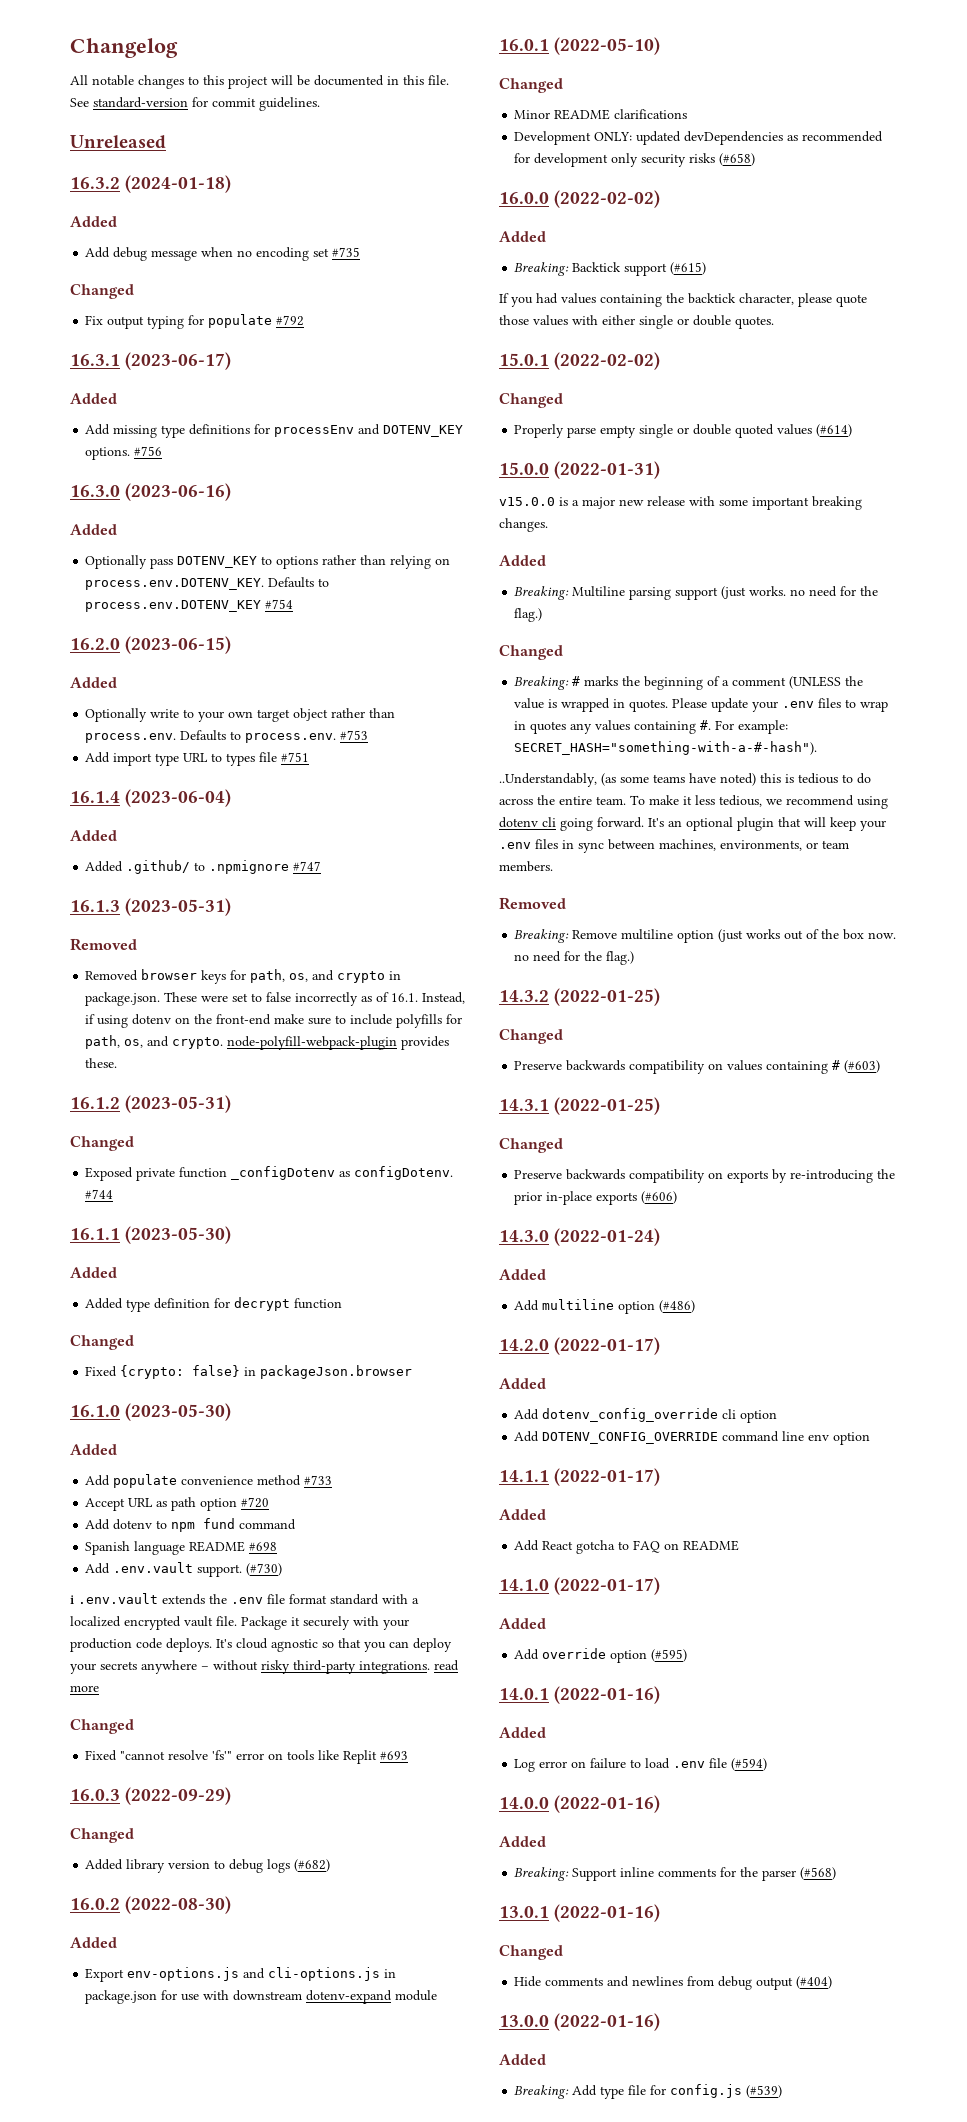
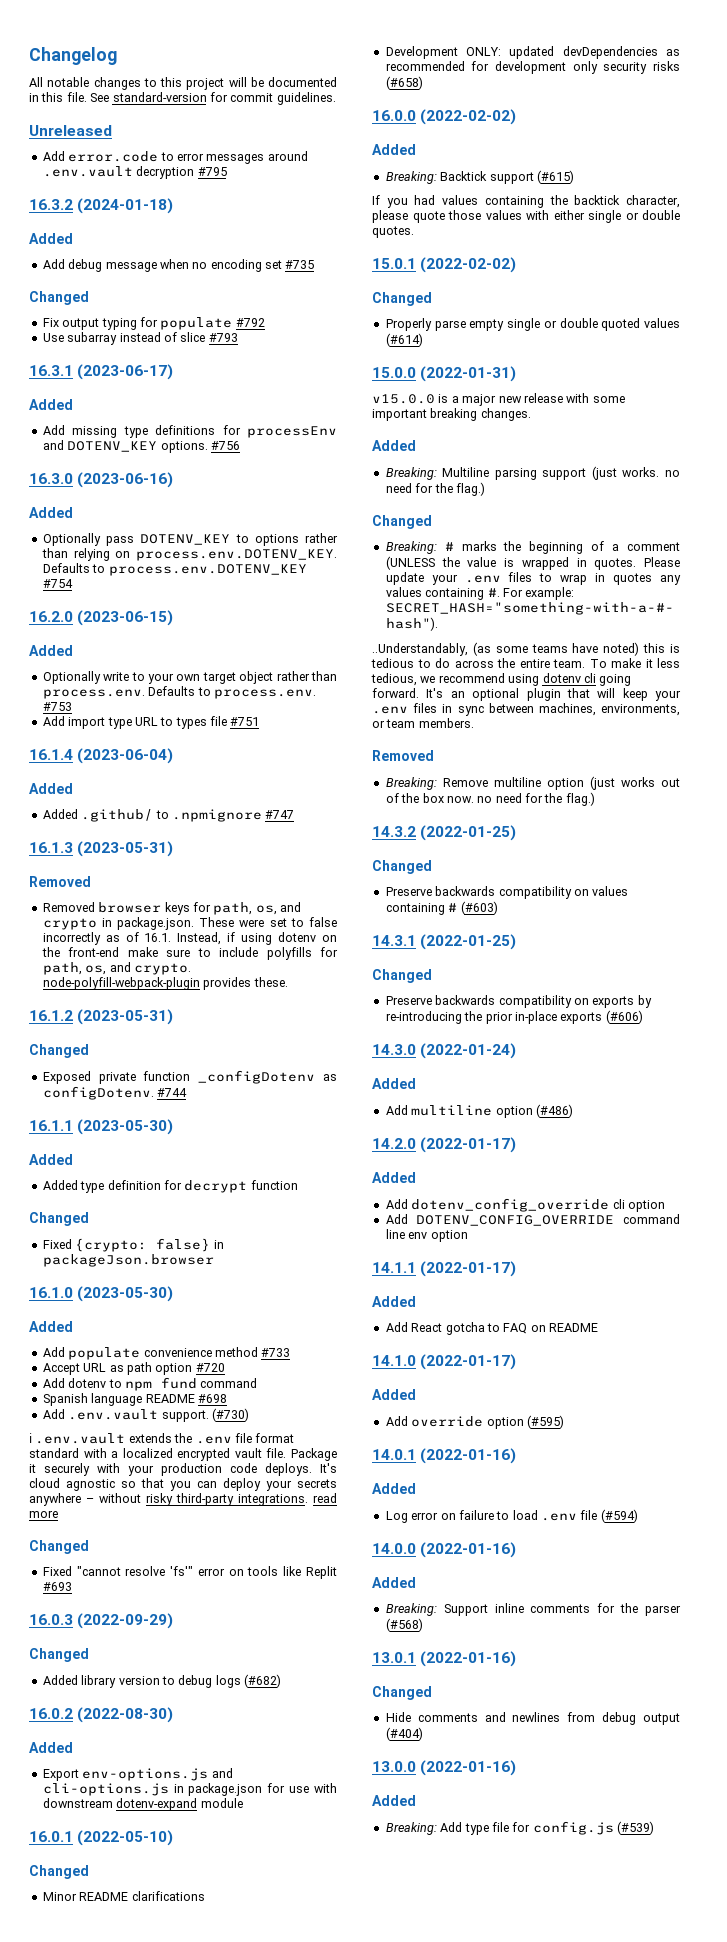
+ Add error.code to error messages around .env.vault decryption #795
+ Use subarray instead of slice #793

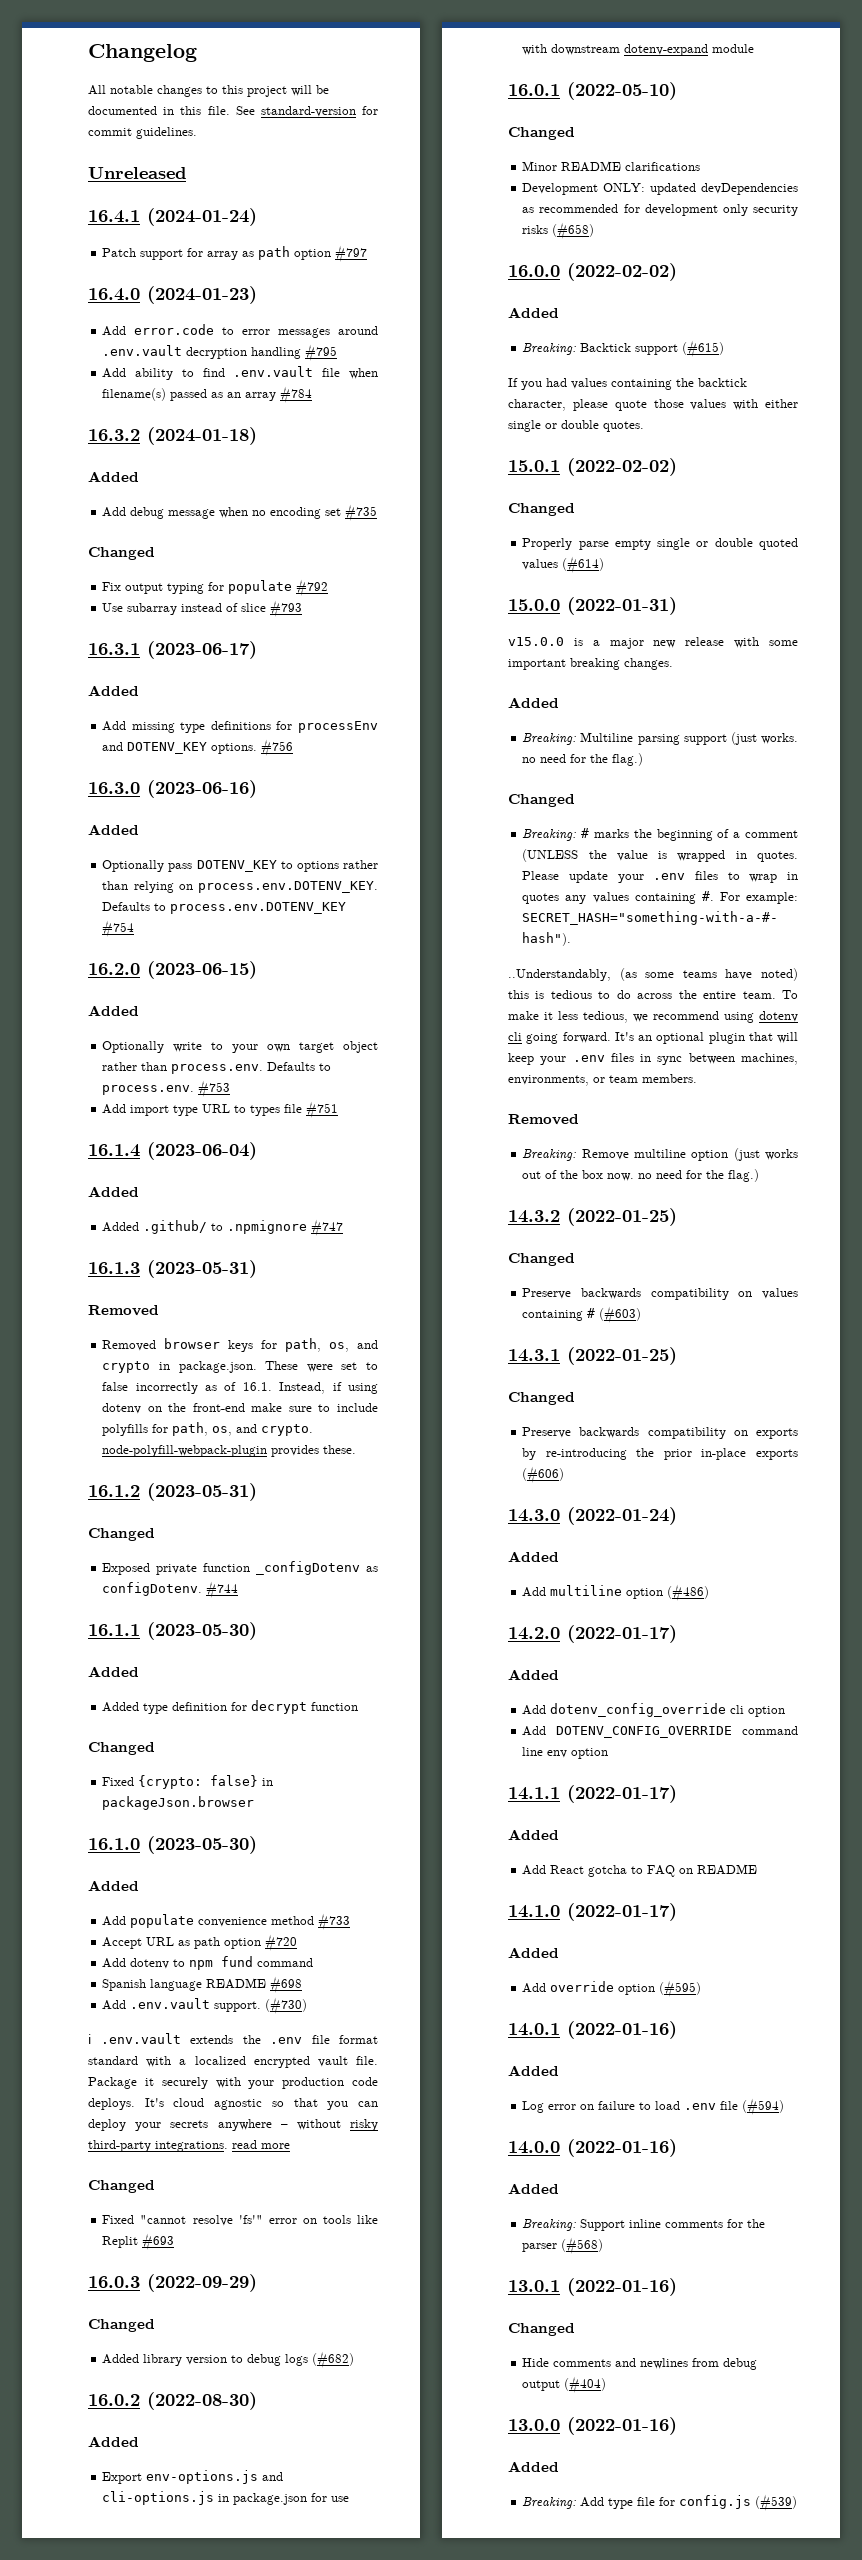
+ 16.4.1 (2024-01-24)
+ Patch support for array as path option #797
+ 16.4.0 (2024-01-23)
- Add error.code to error messages around .env.vault decryption #795
+ Add error.code to error messages around .env.vault decryption handling #795
+ Add ability to find .env.vault file when filename(s) passed as an array #784

